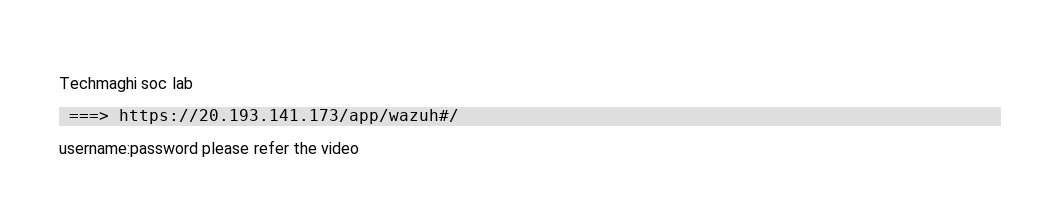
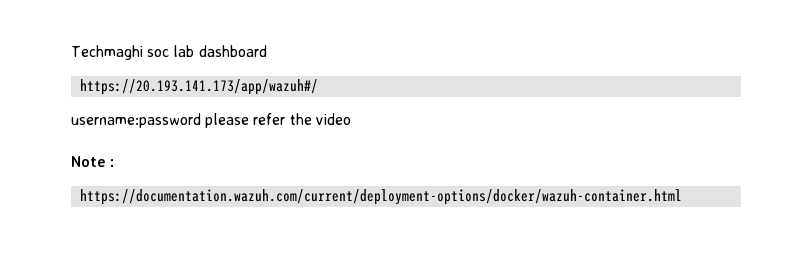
- Techmaghi soc lab
- ===> https://20.193.141.173/app/wazuh#/
+ Techmaghi soc lab dashboard
+ https://20.193.141.173/app/wazuh#/
+ Note :
+ https://documentation.wazuh.com/current/deployment-options/docker/wazuh-container.html

